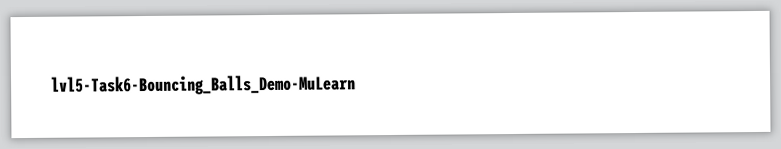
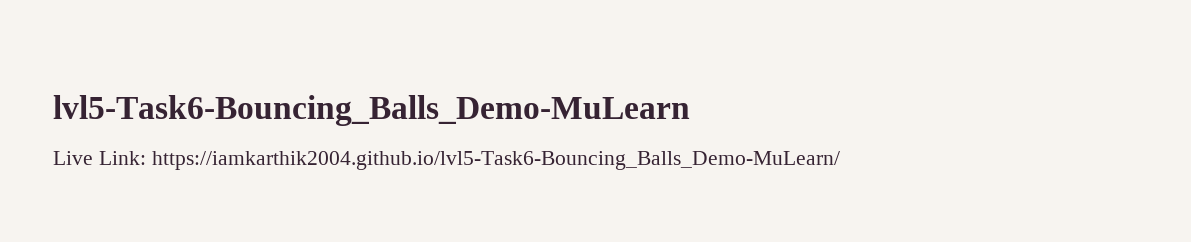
+ Live Link: https://iamkarthik2004.github.io/lvl5-Task6-Bouncing_Balls_Demo-MuLearn/

